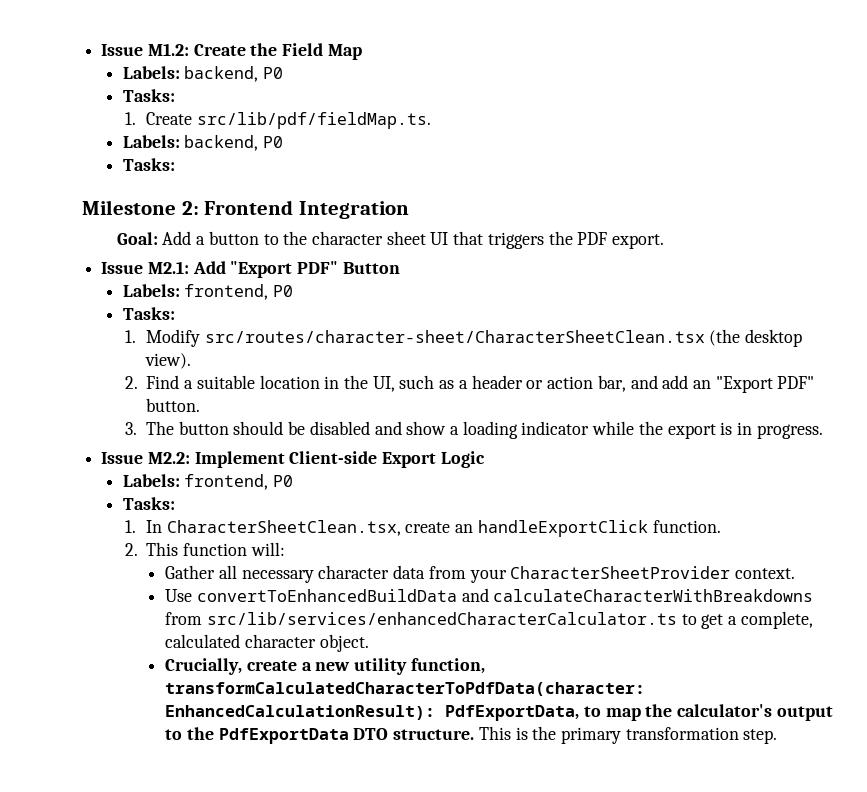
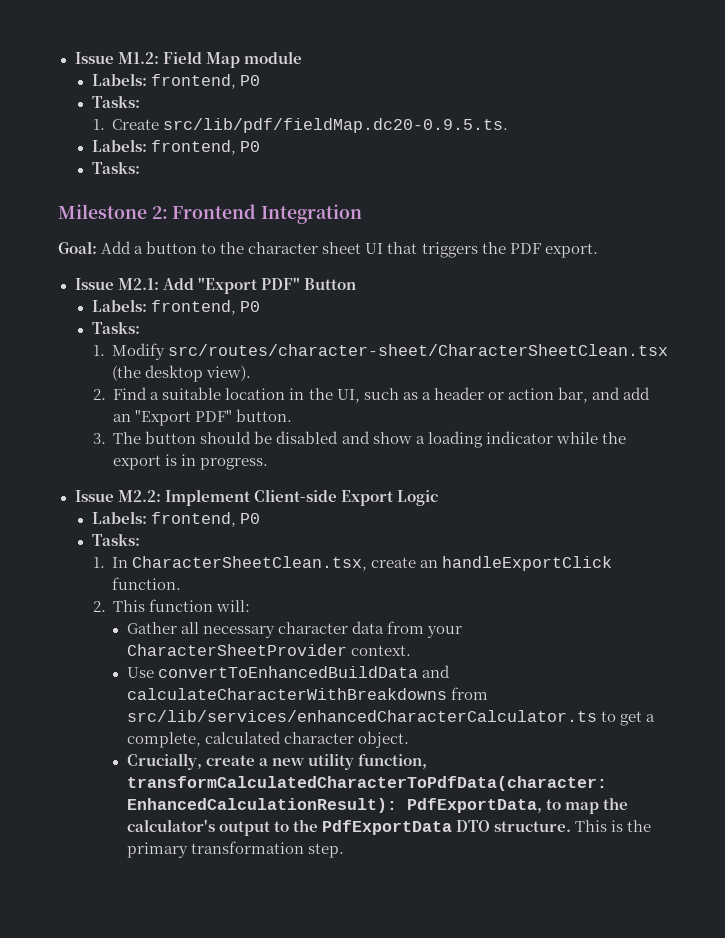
- Issue M1.2: Create the Field Map
- Labels: backend, P0
+ Issue M1.2: Field Map module
+ Labels: frontend, P0
- 1. Create src/lib/pdf/fieldMap.ts.
- Labels: backend, P0
+ 1. Create src/lib/pdf/fieldMap.dc20-0.9.5.ts.
+ Labels: frontend, P0

